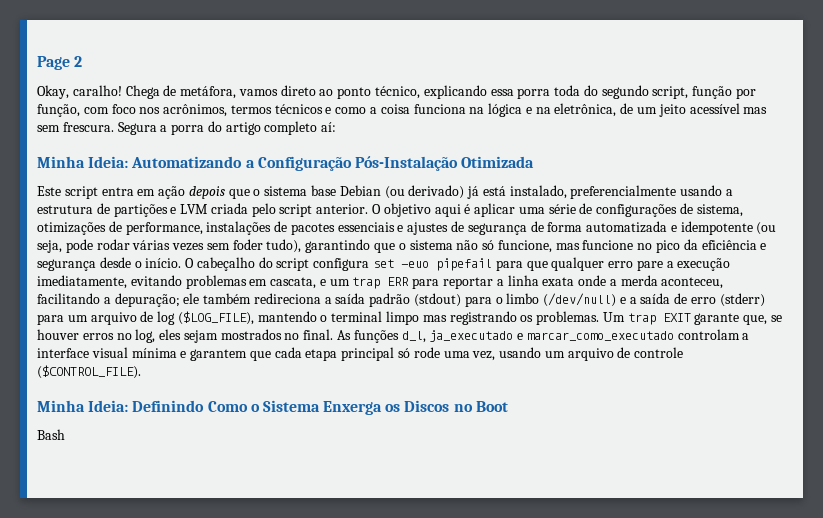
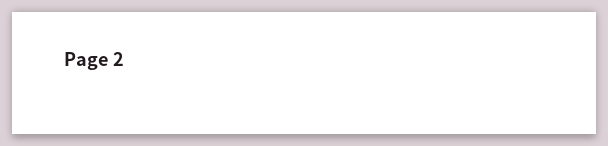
- Okay, caralho! Chega de metáfora, vamos direto ao ponto técnico, explicando essa porra toda do segundo script, função por função, com foco nos acrônimos, termos técnicos e como a coisa funciona na lógica e na eletrônica, de um jeito acessível mas sem frescura. Segura a porra do artigo completo aí:
- Minha Ideia: Automatizando a Configuração Pós-Instalação Otimizada
- Este script entra em ação depois que o sistema base Debian (ou derivado) já está instalado, preferencialmente usando a estrutura de partições e LVM criada pelo script anterior. O objetivo aqui é aplicar uma série de configurações de sistema, otimizações de performance, instalações de pacotes essenciais e ajustes de segurança de forma automatizada e idempotente (ou seja, pode rodar várias vezes sem foder tudo), garantindo que o sistema não só funcione, mas funcione no pico da eficiência e segurança desde o início. O cabeçalho do script configura set -euo pipefail para que qualquer erro pare a execução imediatamente, evitando problemas em cascata, e um trap ERR para reportar a linha exata onde a merda aconteceu, facilitando a depuração; ele também redireciona a saída padrão (stdout) para o limbo (/dev/null) e a saída de erro (stderr) para um arquivo de log ($LOG_FILE), mantendo o terminal limpo mas registrando os problemas. Um trap EXIT garante que, se houver erros no log, eles sejam mostrados no final. As funções d_l, ja_executado e marcar_como_executado controlam a interface visual mínima e garantem que cada etapa principal só rode uma vez, usando um arquivo de controle ($CONTROL_FILE).
- Minha Ideia: Definindo Como o Sistema Enxerga os Discos no Boot
- Bash

